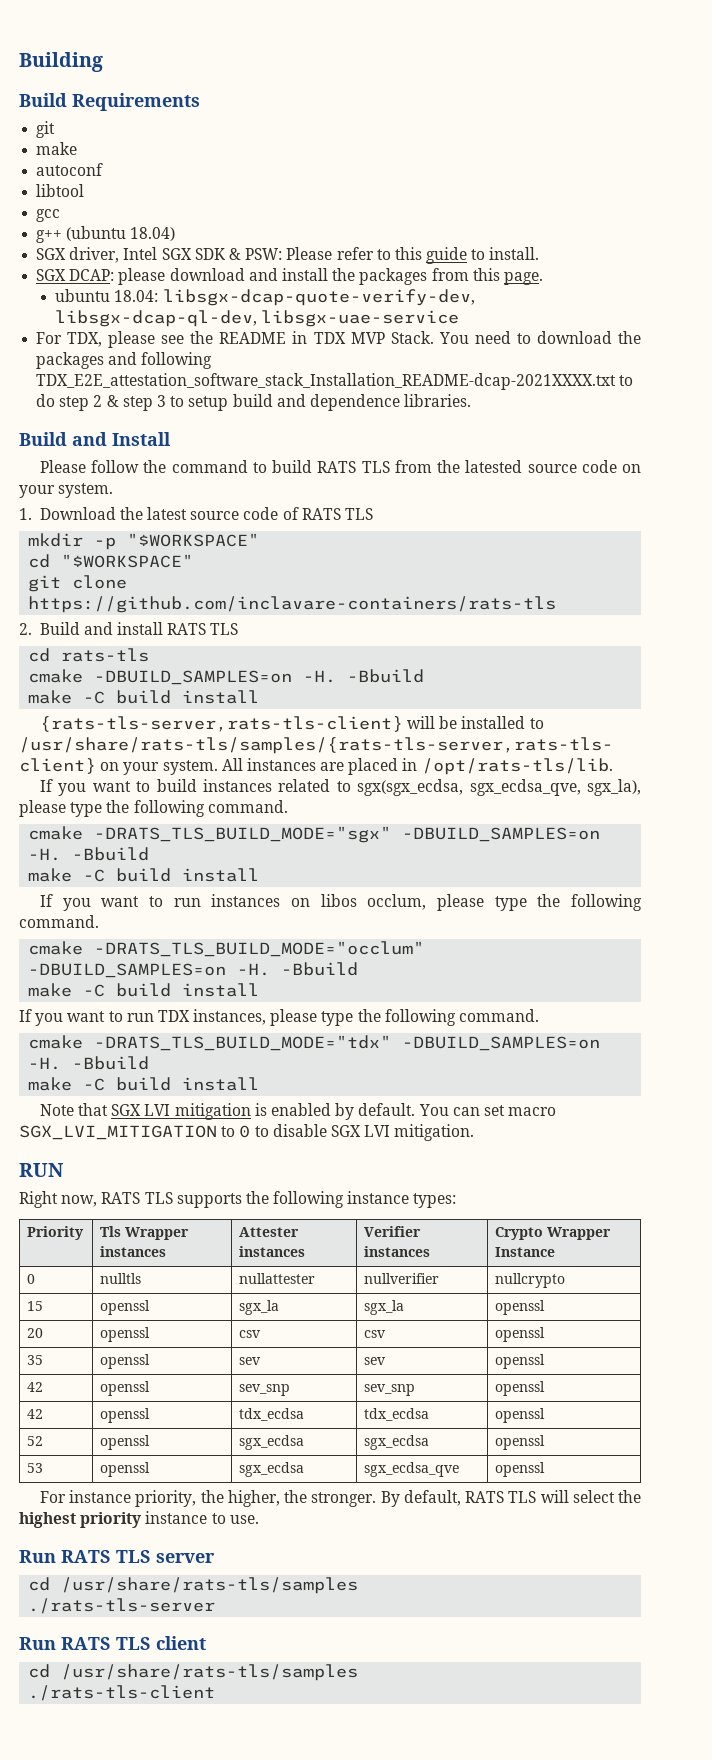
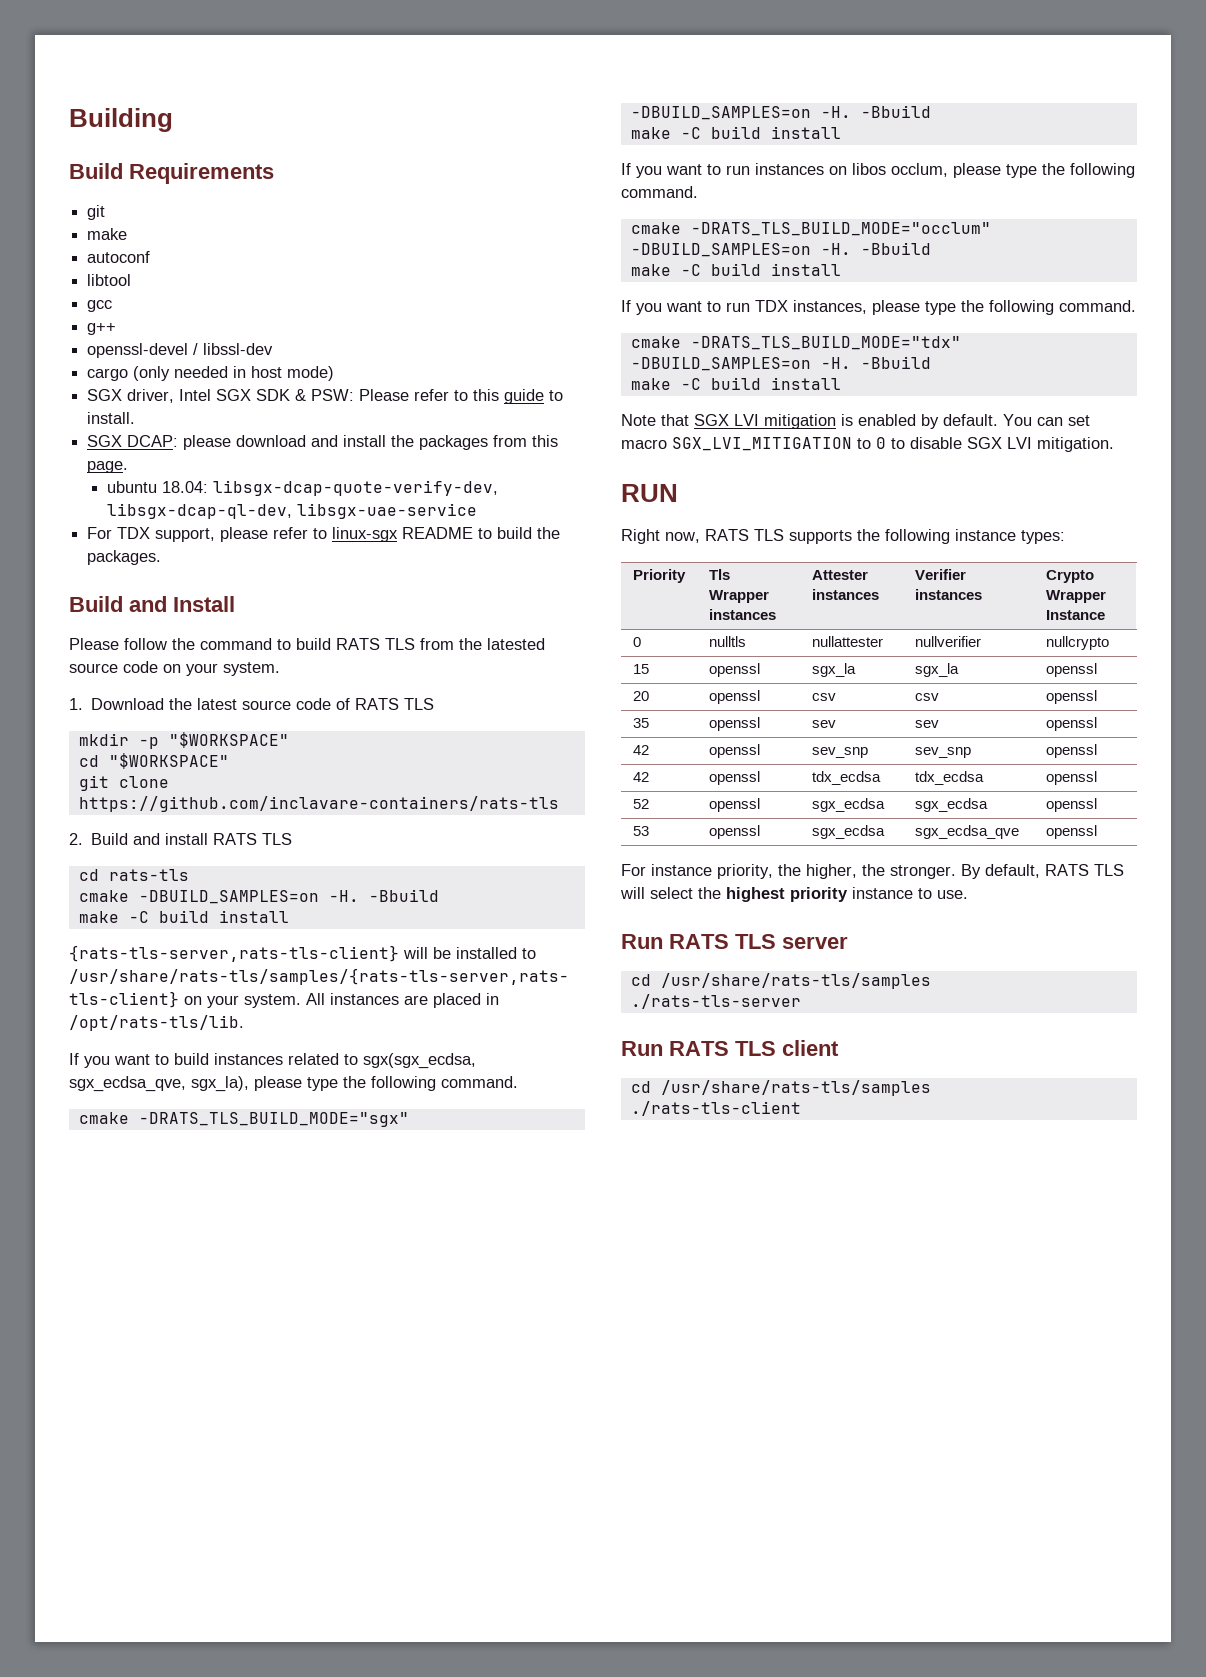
- g++ (ubuntu 18.04)
+ g++
+ openssl-devel / libssl-dev
+ cargo (only needed in host mode)
- For TDX, please see the README in TDX MVP Stack. You need to download the packages and following TDX_E2E_attestation_software_stack_Installation_README-dcap-2021XXXX.txt to do step 2 & step 3 to setup build and dependence libraries.
+ For TDX support, please refer to linux-sgx README to build the packages.

